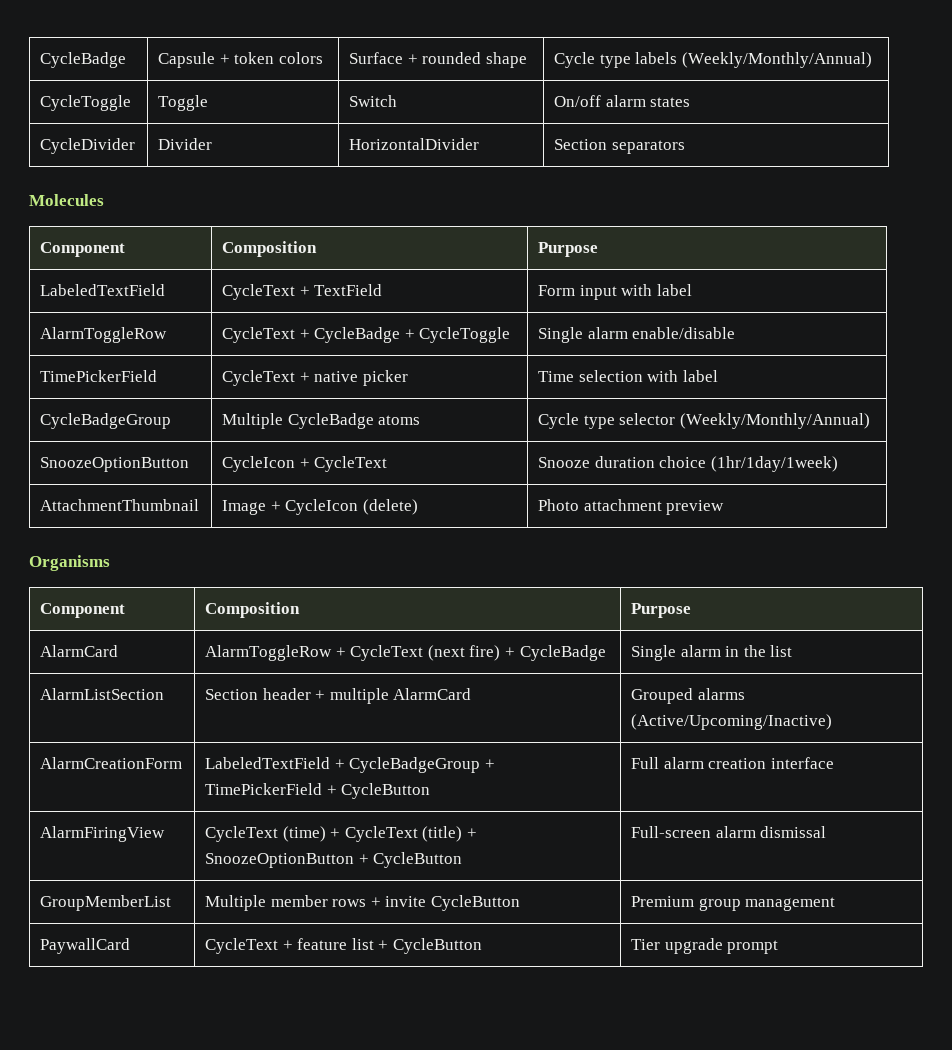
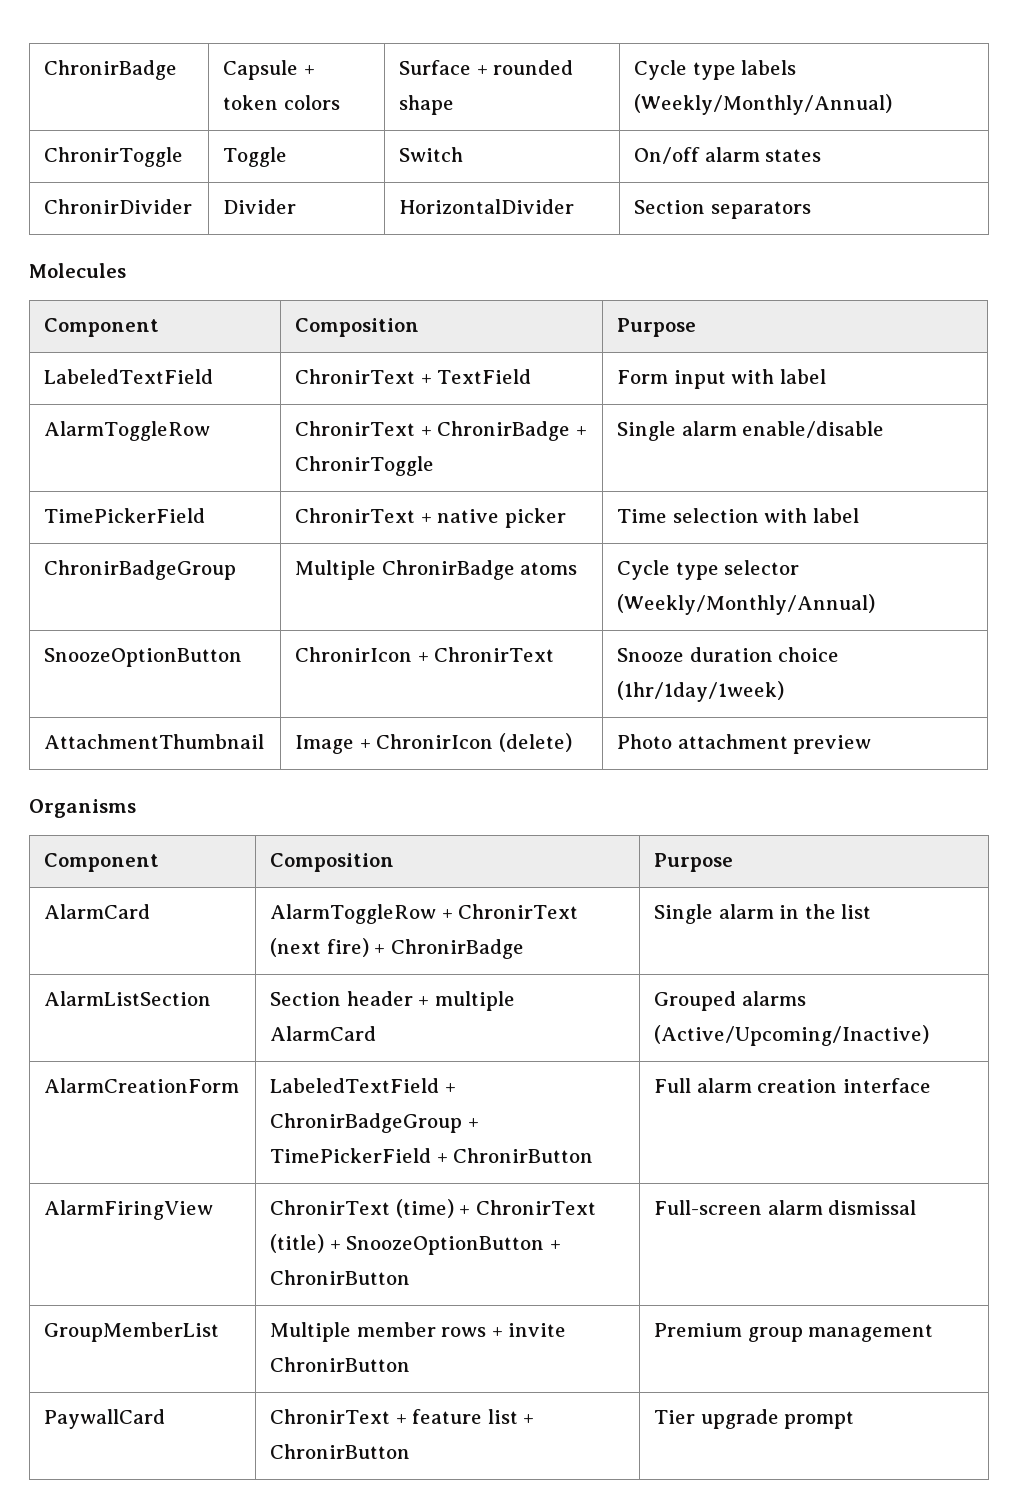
- CycleBadge | Capsule + token colors | Surface + rounded shape | Cycle type labels (Weekly/Monthly/Annual)
+ ChronirBadge | Capsule + token colors | Surface + rounded shape | Cycle type labels (Weekly/Monthly/Annual)
- CycleToggle | Toggle | Switch | On/off alarm states
+ ChronirToggle | Toggle | Switch | On/off alarm states
- CycleDivider | Divider | HorizontalDivider | Section separators
+ ChronirDivider | Divider | HorizontalDivider | Section separators
- LabeledTextField | CycleText + TextField | Form input with label
+ LabeledTextField | ChronirText + TextField | Form input with label
- AlarmToggleRow | CycleText + CycleBadge + CycleToggle | Single alarm enable/disable
+ AlarmToggleRow | ChronirText + ChronirBadge + ChronirToggle | Single alarm enable/disable
- TimePickerField | CycleText + native picker | Time selection with label
+ TimePickerField | ChronirText + native picker | Time selection with label
- CycleBadgeGroup | Multiple CycleBadge atoms | Cycle type selector (Weekly/Monthly/Annual)
+ ChronirBadgeGroup | Multiple ChronirBadge atoms | Cycle type selector (Weekly/Monthly/Annual)
- SnoozeOptionButton | CycleIcon + CycleText | Snooze duration choice (1hr/1day/1week)
+ SnoozeOptionButton | ChronirIcon + ChronirText | Snooze duration choice (1hr/1day/1week)
- AttachmentThumbnail | Image + CycleIcon (delete) | Photo attachment preview
+ AttachmentThumbnail | Image + ChronirIcon (delete) | Photo attachment preview
- AlarmCard | AlarmToggleRow + CycleText (next fire) + CycleBadge | Single alarm in the list
+ AlarmCard | AlarmToggleRow + ChronirText (next fire) + ChronirBadge | Single alarm in the list
- AlarmCreationForm | LabeledTextField + CycleBadgeGroup + TimePickerField + CycleButton | Full alarm creation interface
+ AlarmCreationForm | LabeledTextField + ChronirBadgeGroup + TimePickerField + ChronirButton | Full alarm creation interface
- AlarmFiringView | CycleText (time) + CycleText (title) + SnoozeOptionButton + CycleButton | Full-screen alarm dismissal
+ AlarmFiringView | ChronirText (time) + ChronirText (title) + SnoozeOptionButton + ChronirButton | Full-screen alarm dismissal
- GroupMemberList | Multiple member rows + invite CycleButton | Premium group management
+ GroupMemberList | Multiple member rows + invite ChronirButton | Premium group management
- PaywallCard | CycleText + feature list + CycleButton | Tier upgrade prompt
+ PaywallCard | ChronirText + feature list + ChronirButton | Tier upgrade prompt

